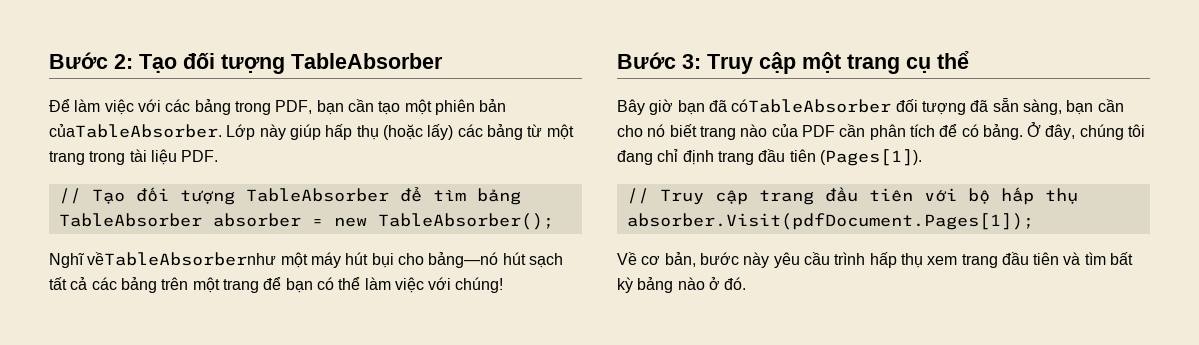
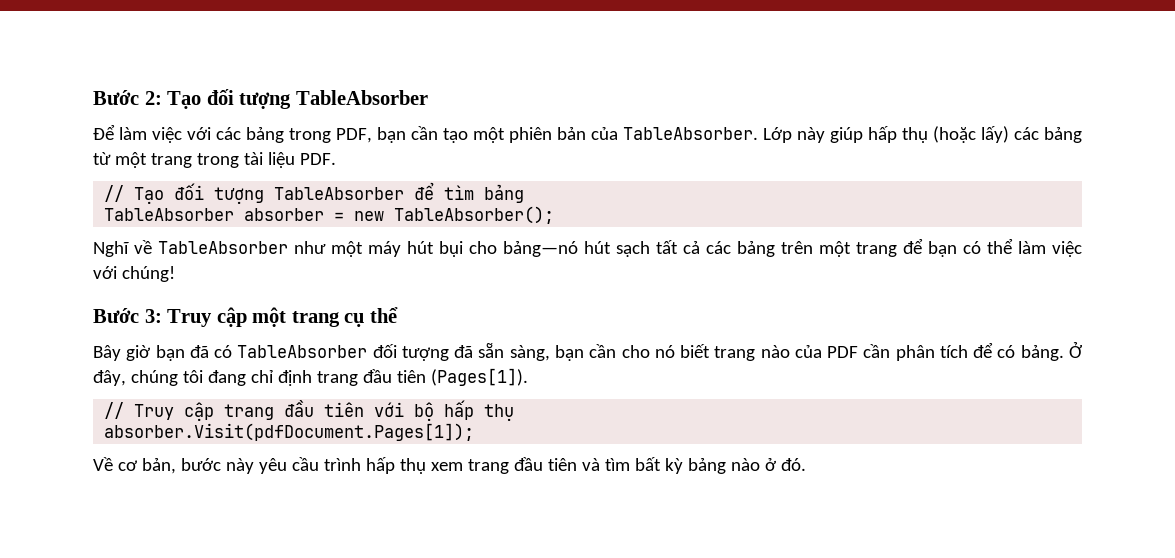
- Để làm việc với các bảng trong PDF, bạn cần tạo một phiên bản củaTableAbsorber.
+ Để làm việc với các bảng trong PDF, bạn cần tạo một phiên bản của TableAbsorber.
- Nghĩ vềTableAbsorbernhư một máy hút bụi cho bảng—nó hút sạch tất cả các bảng trên một trang để bạn có thể làm việc với chúng!
+ Nghĩ về TableAbsorber như một máy hút bụi cho bảng—nó hút sạch tất cả các bảng trên một trang để bạn có thể làm việc với chúng!
- Bây giờ bạn đã cóTableAbsorber đối tượng đã sẵn sàng, bạn cần cho nó biết trang nào của PDF cần phân tích để có bảng.
+ Bây giờ bạn đã có TableAbsorber đối tượng đã sẵn sàng, bạn cần cho nó biết trang nào của PDF cần phân tích để có bảng.

